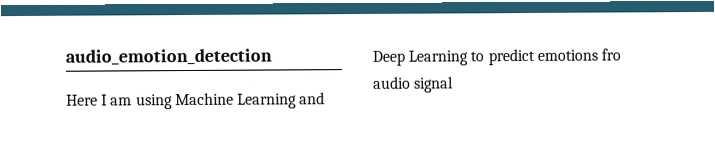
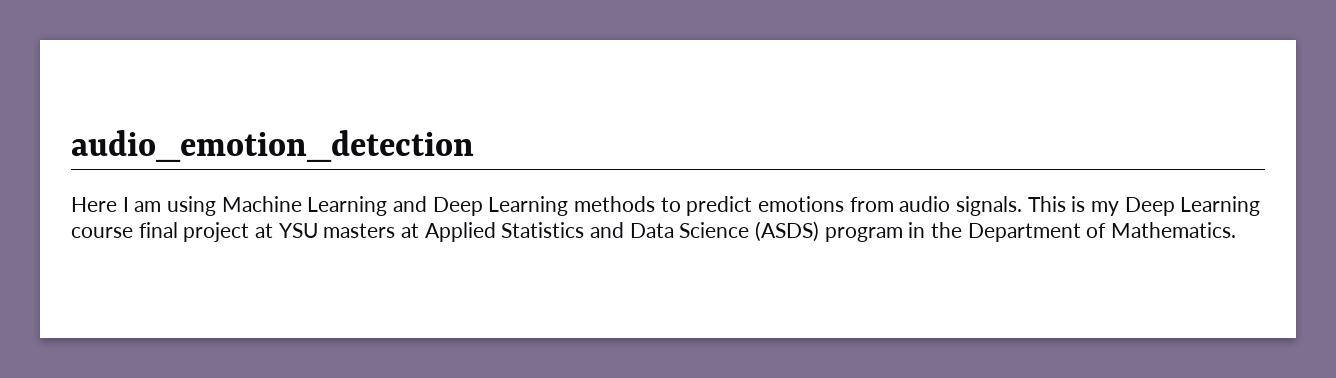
- Here I am using Machine Learning and Deep Learning to predict emotions fro audio signal
+ Here I am using Machine Learning and Deep Learning methods to predict emotions from audio signals. This is my Deep Learning course final project at YSU masters at Applied Statistics and Data Science (ASDS) program in the Department of Mathematics.

